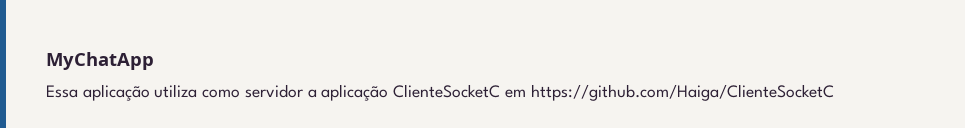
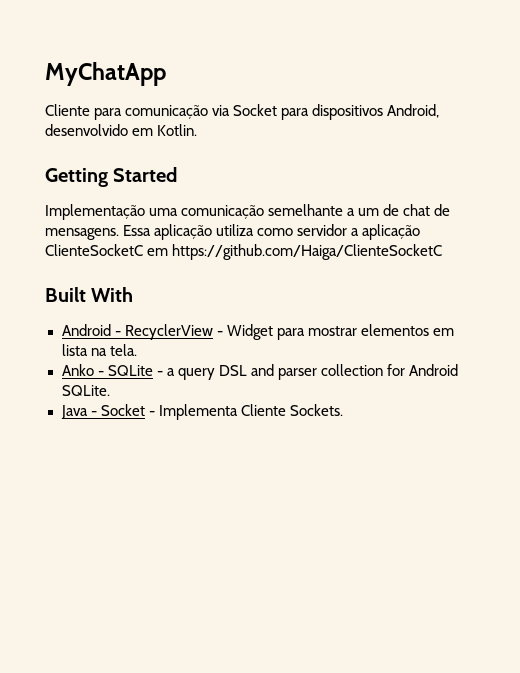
+ Cliente para comunicação via Socket para dispositivos Android, desenvolvido em Kotlin.
+ Getting Started
+ Implementação uma comunicação semelhante a um de chat de mensagens.
+ Built With
+ Android - RecyclerView - Widget para mostrar elementos em lista na tela.
+ Anko - SQLite - a query DSL and parser collection for Android SQLite.
+ Java - Socket - Implementa Cliente Sockets.

